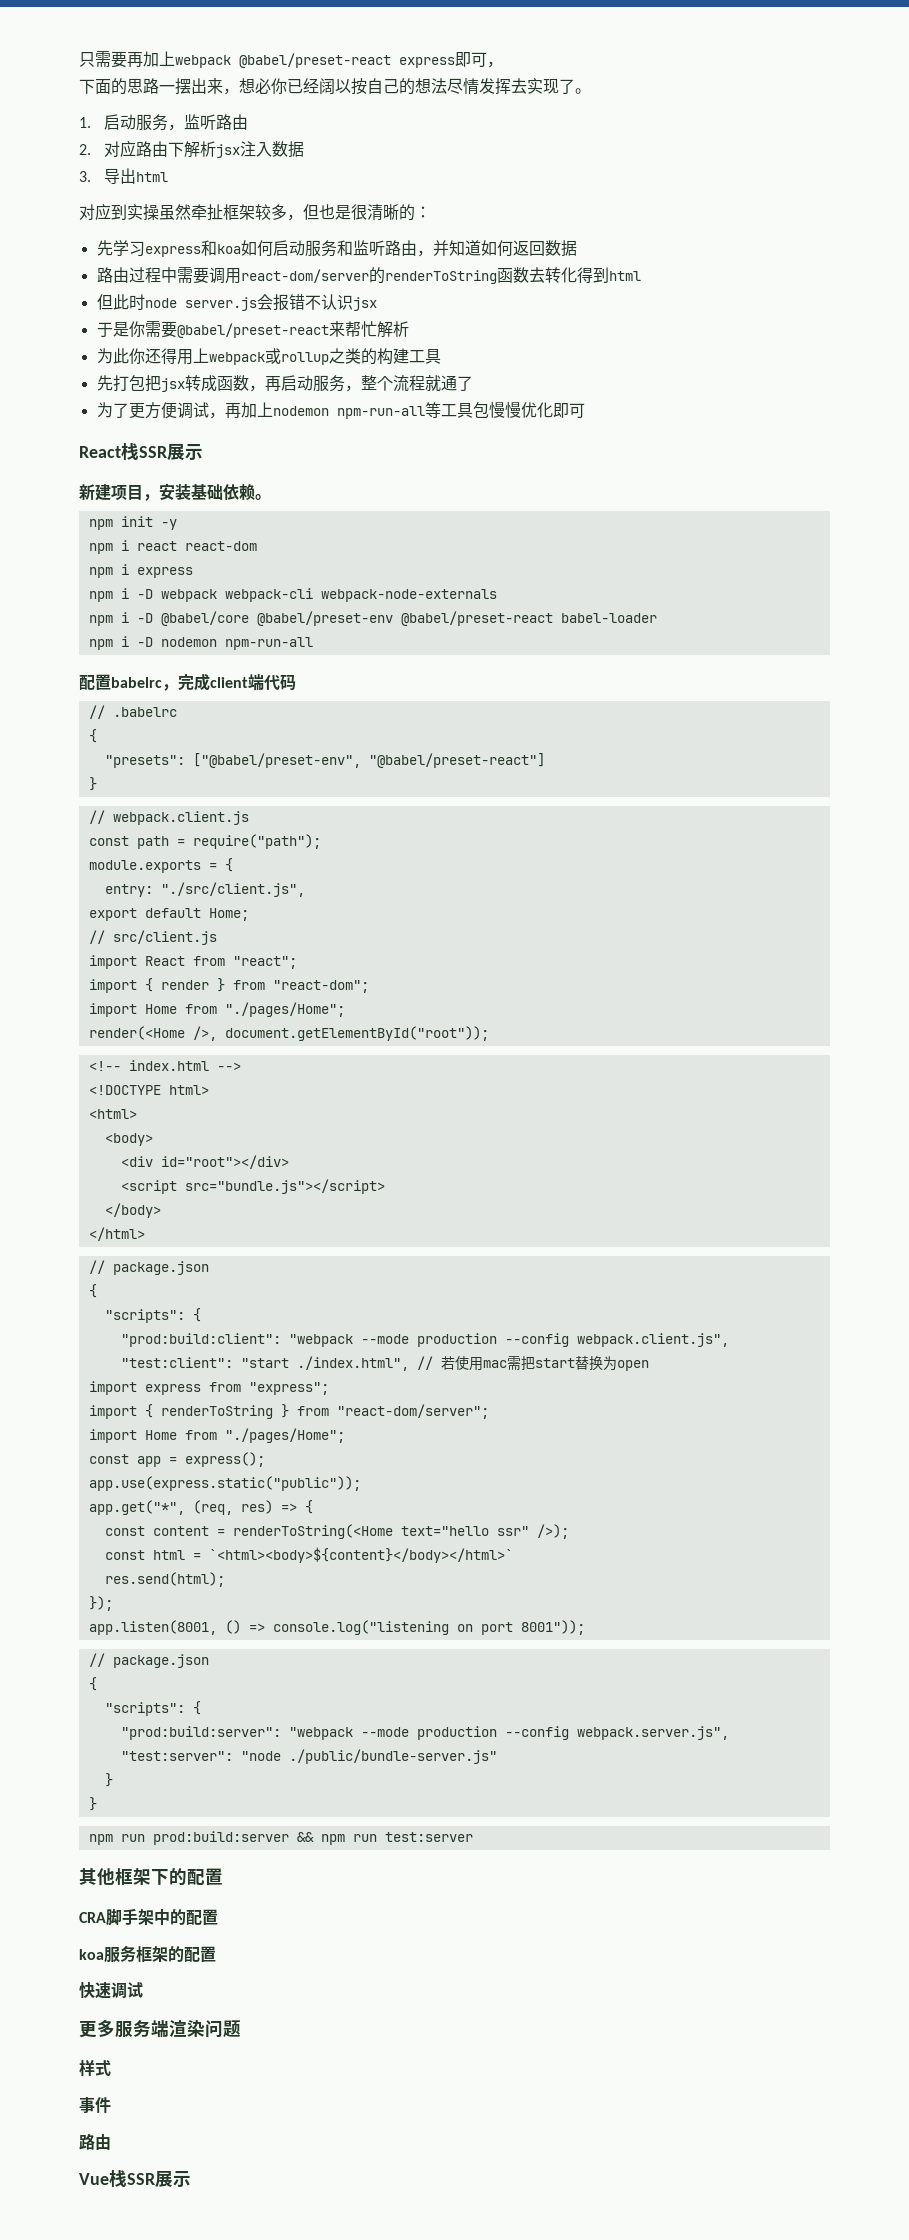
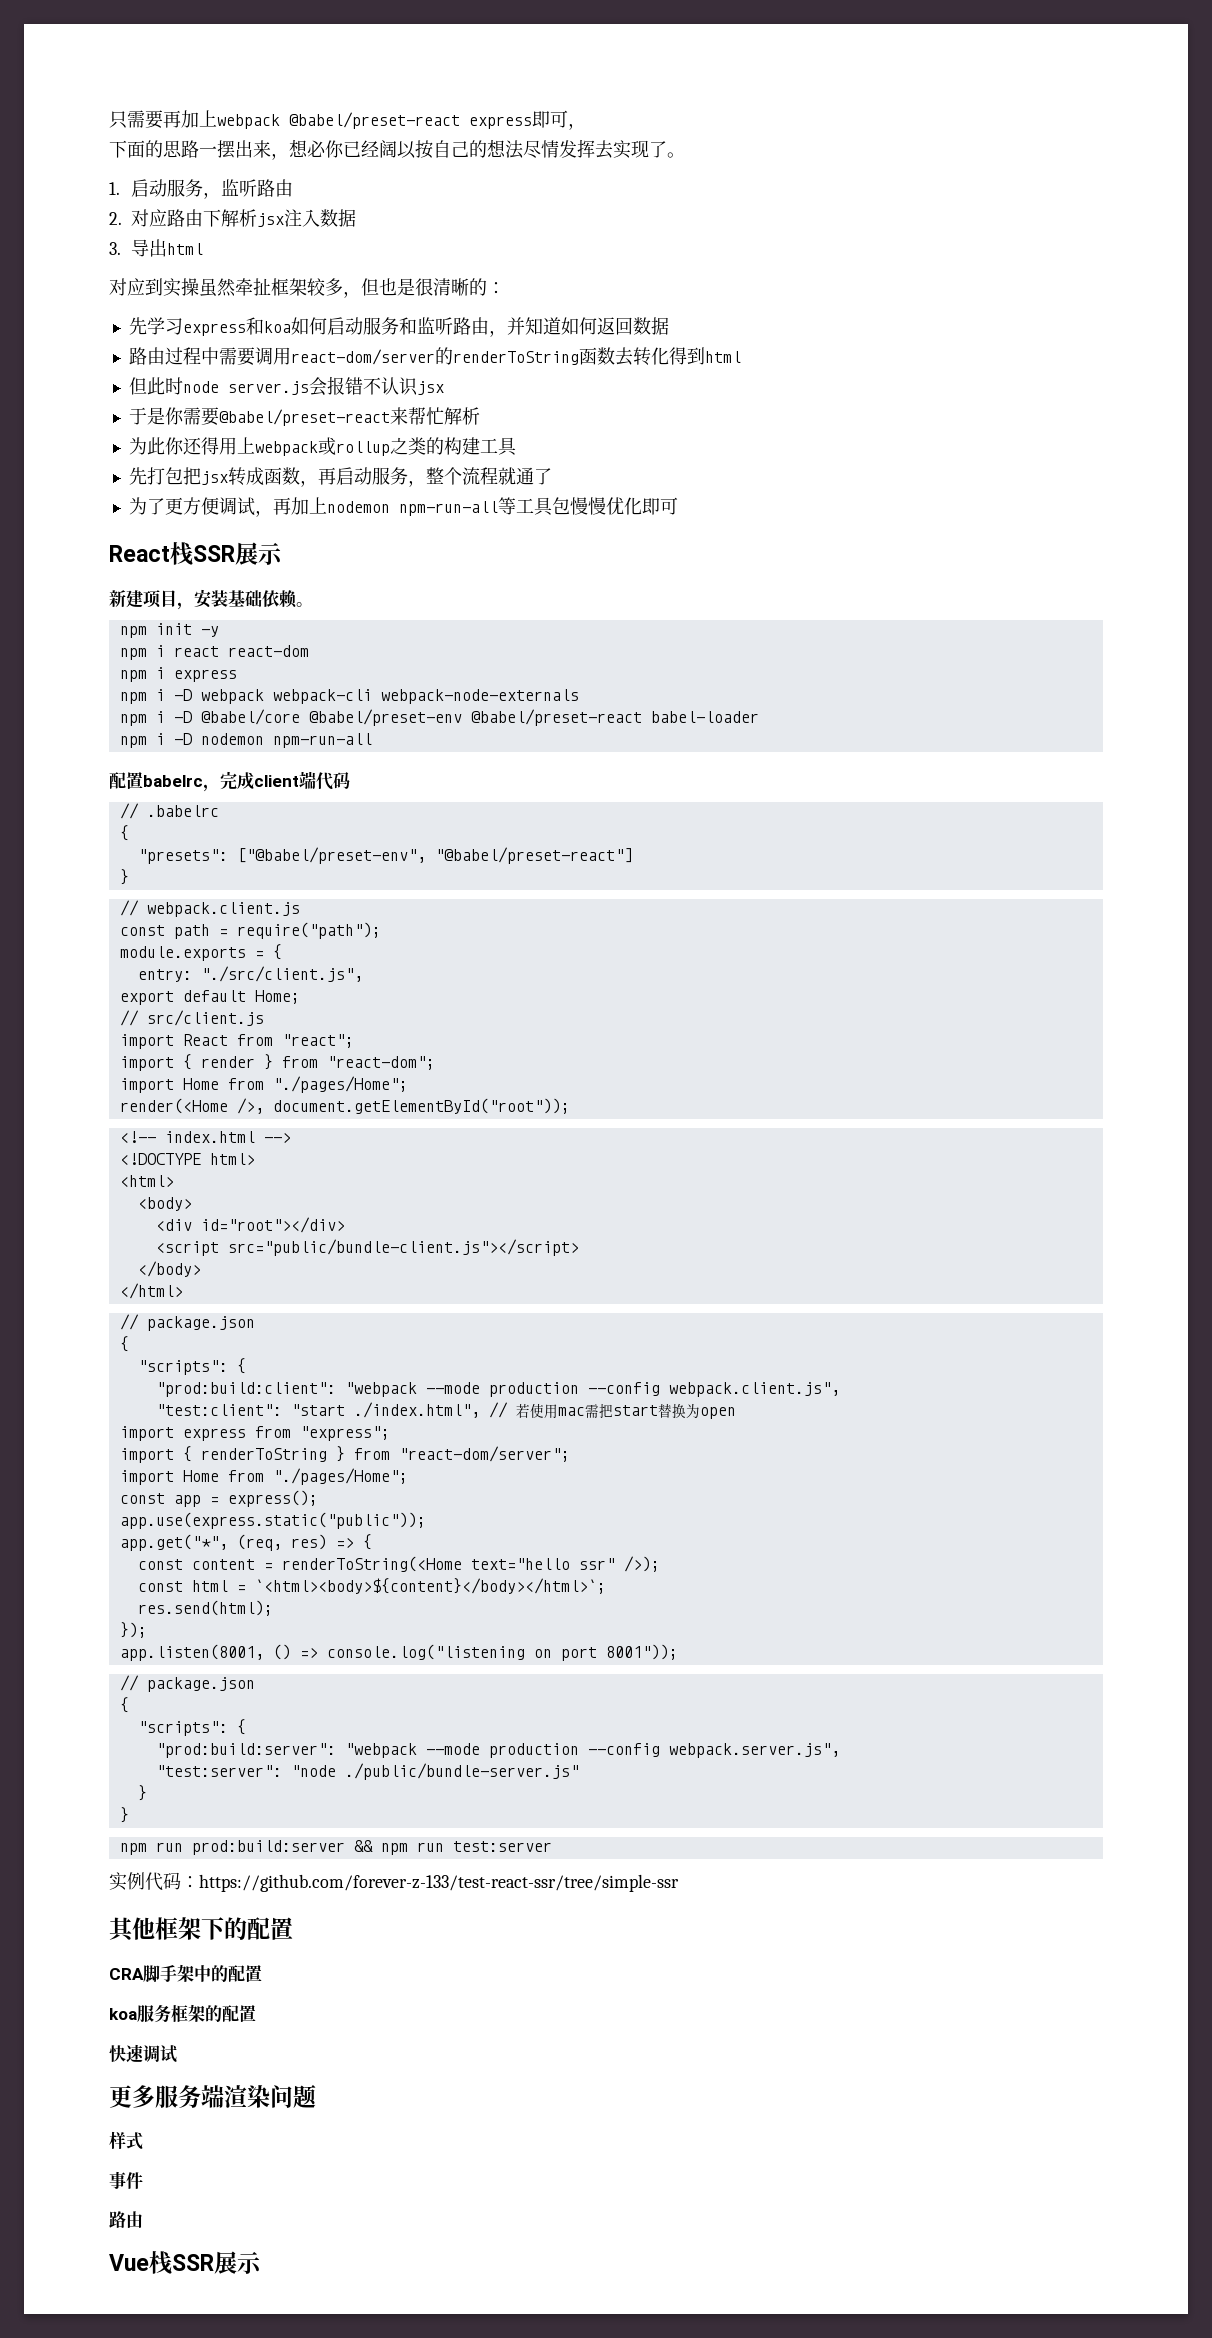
- <script src="bundle.js"></script>
+ <script src="public/bundle-client.js"></script>
- const html = `<html><body>${content}</body></html>`
+ const html = `<html><body>${content}</body></html>`;
+ 实例代码：https://github.com/forever-z-133/test-react-ssr/tree/simple-ssr

